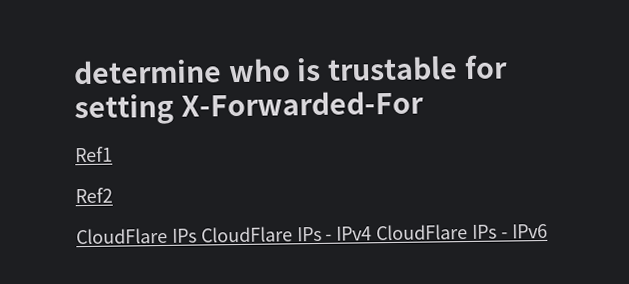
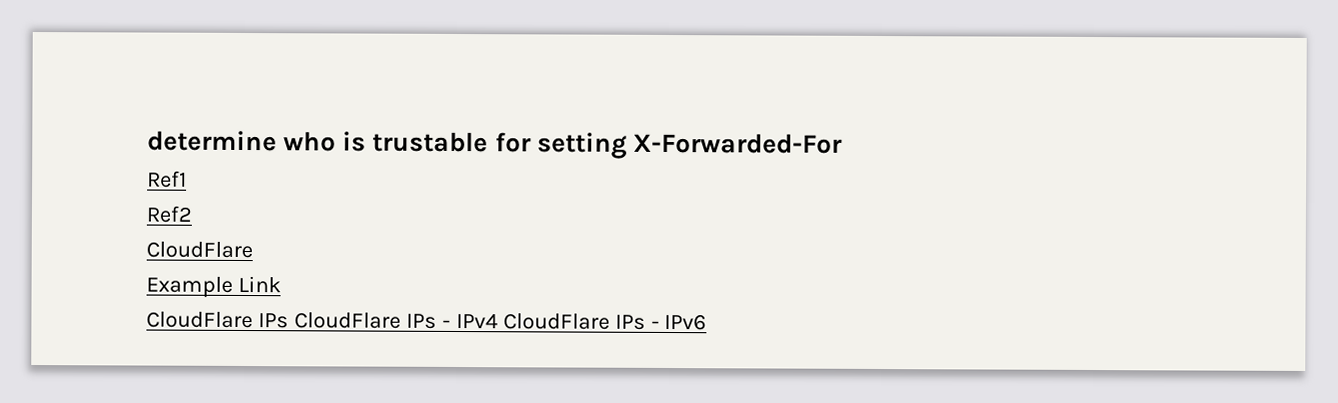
  Ref2
+ CloudFlare
+ Example Link

